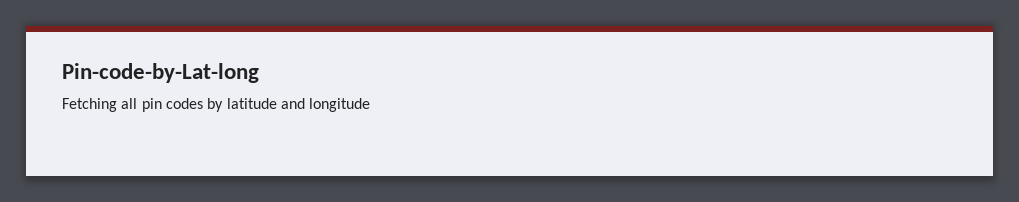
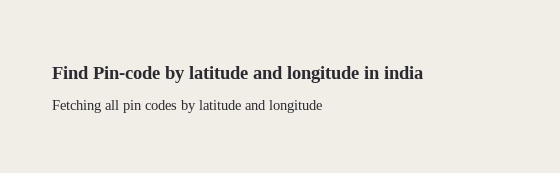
- Pin-code-by-Lat-long
+ Find Pin-code by latitude and longitude in india

